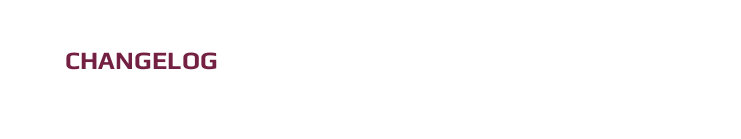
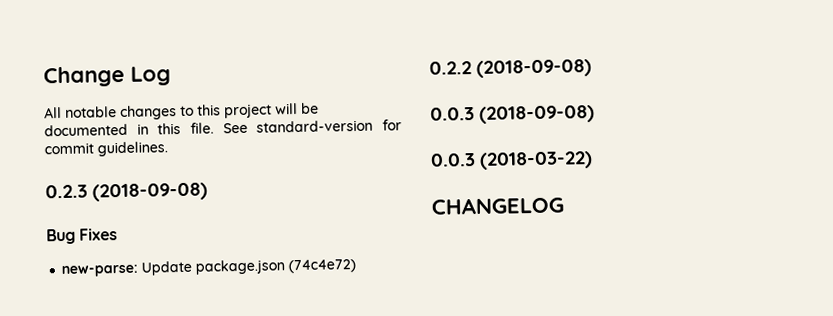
+ Change Log
+ All notable changes to this project will be documented in this file. See standard-version for commit guidelines.
+ 0.2.3 (2018-09-08)
+ Bug Fixes
+ new-parse: Update package.json (74c4e72)
+ 0.2.2 (2018-09-08)
+ 0.0.3 (2018-09-08)
+ 0.0.3 (2018-03-22)

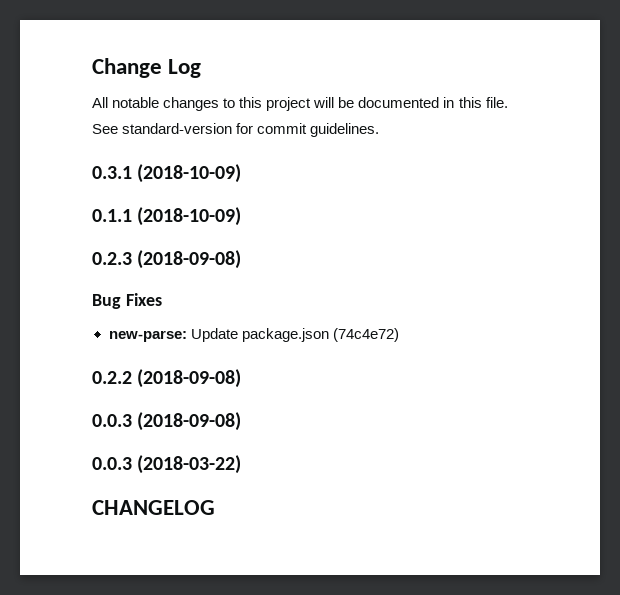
+ 0.3.1 (2018-10-09)
+ 0.1.1 (2018-10-09)

